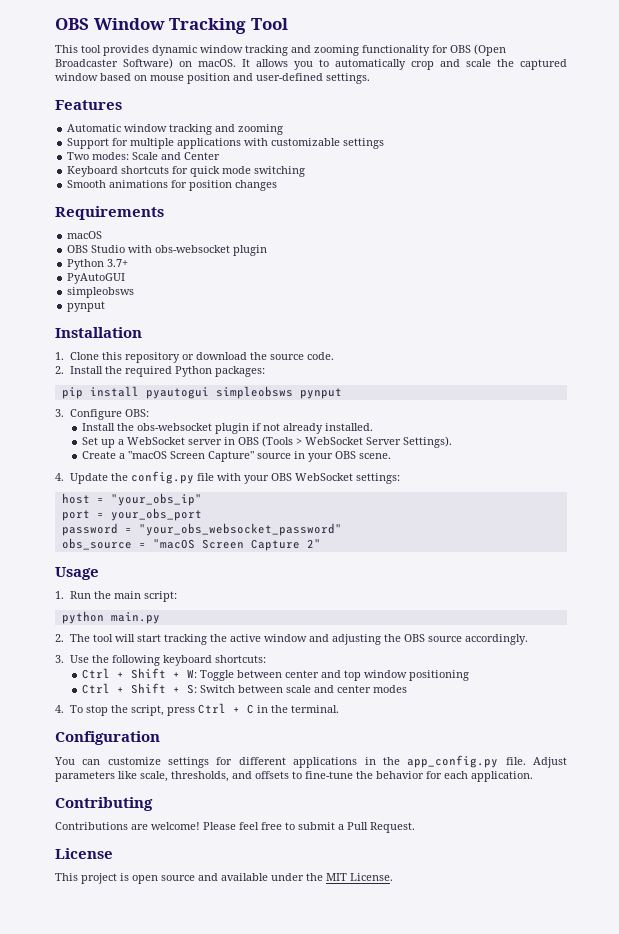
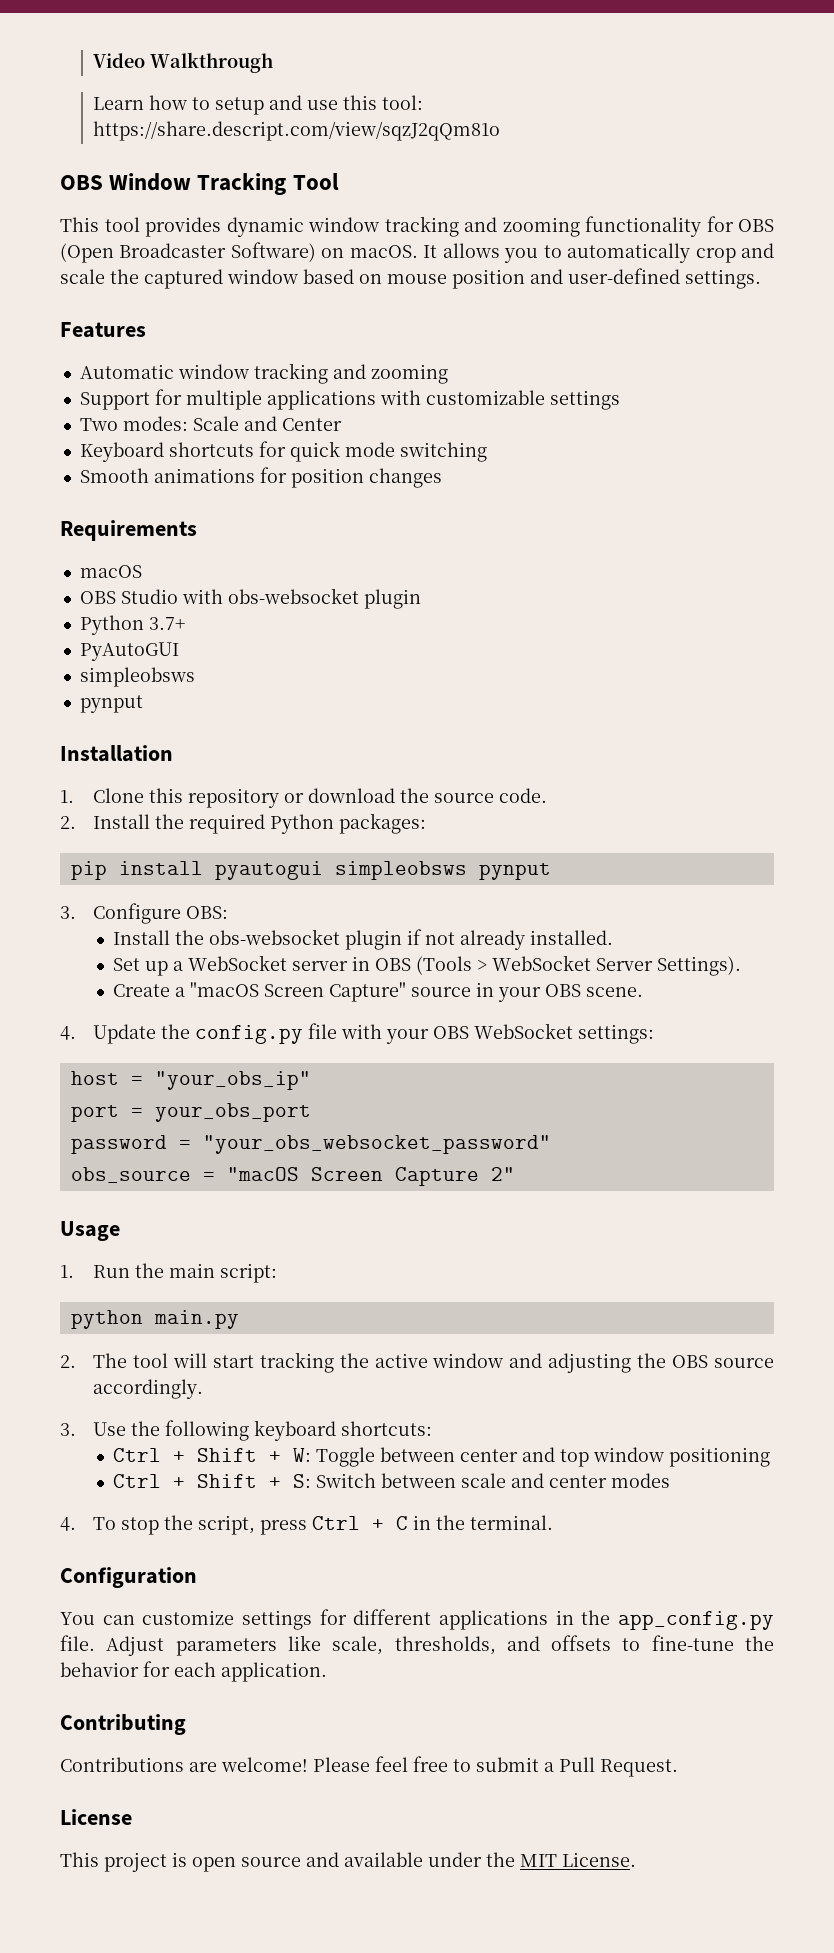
+ Video Walkthrough
+ Learn how to setup and use this tool: https://share.descript.com/view/sqzJ2qQm81o

